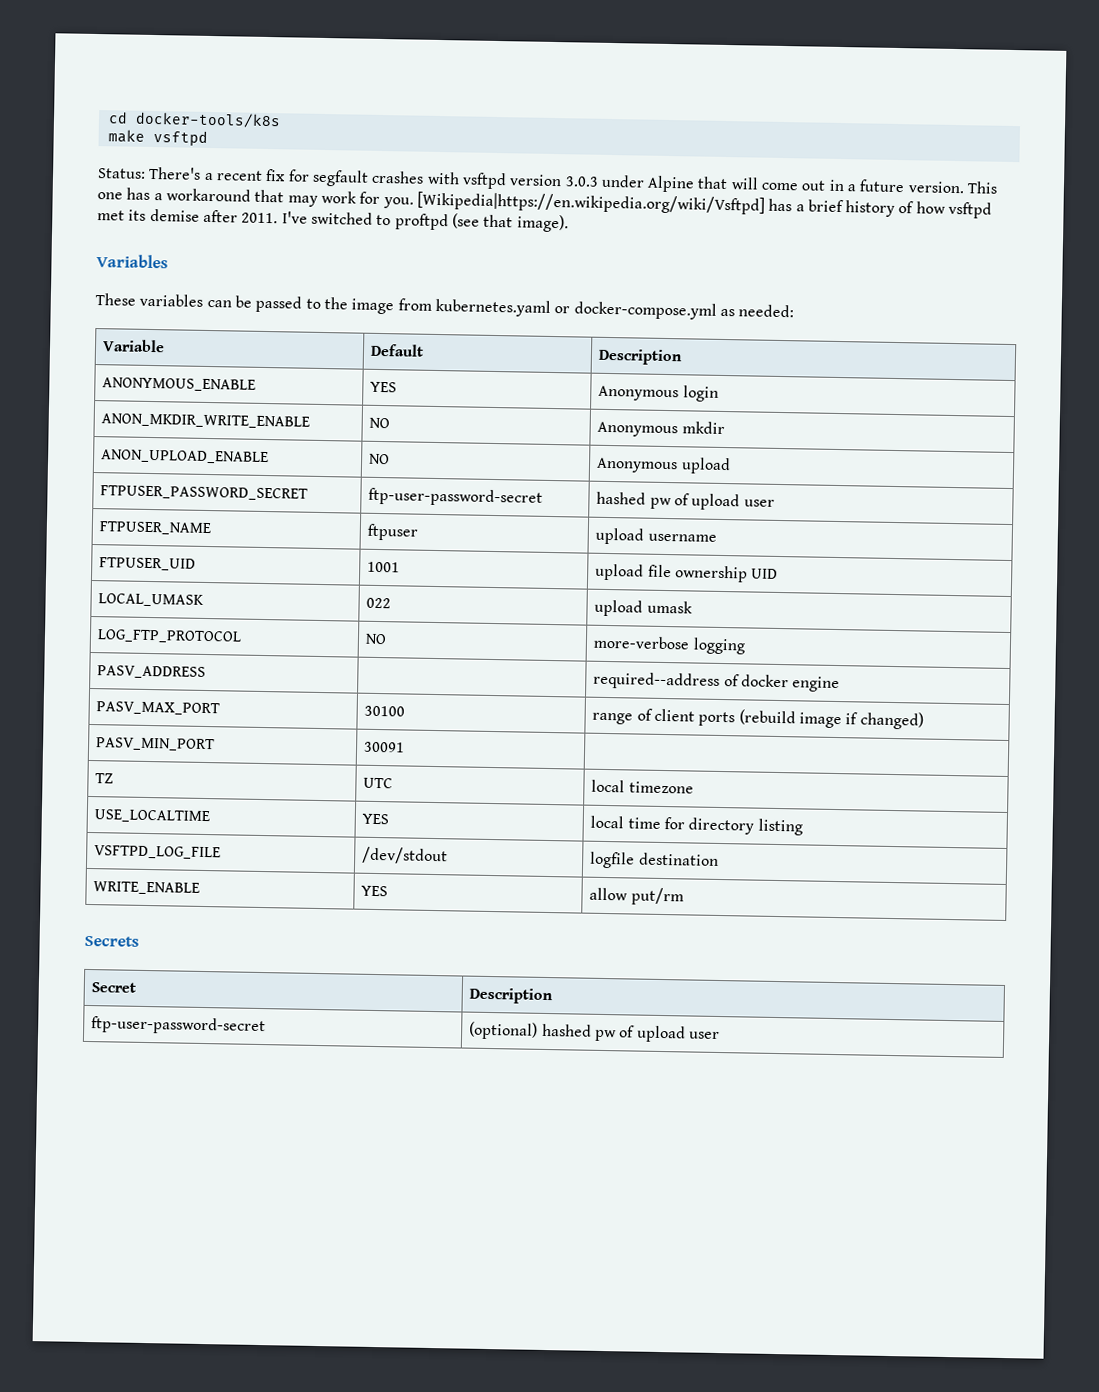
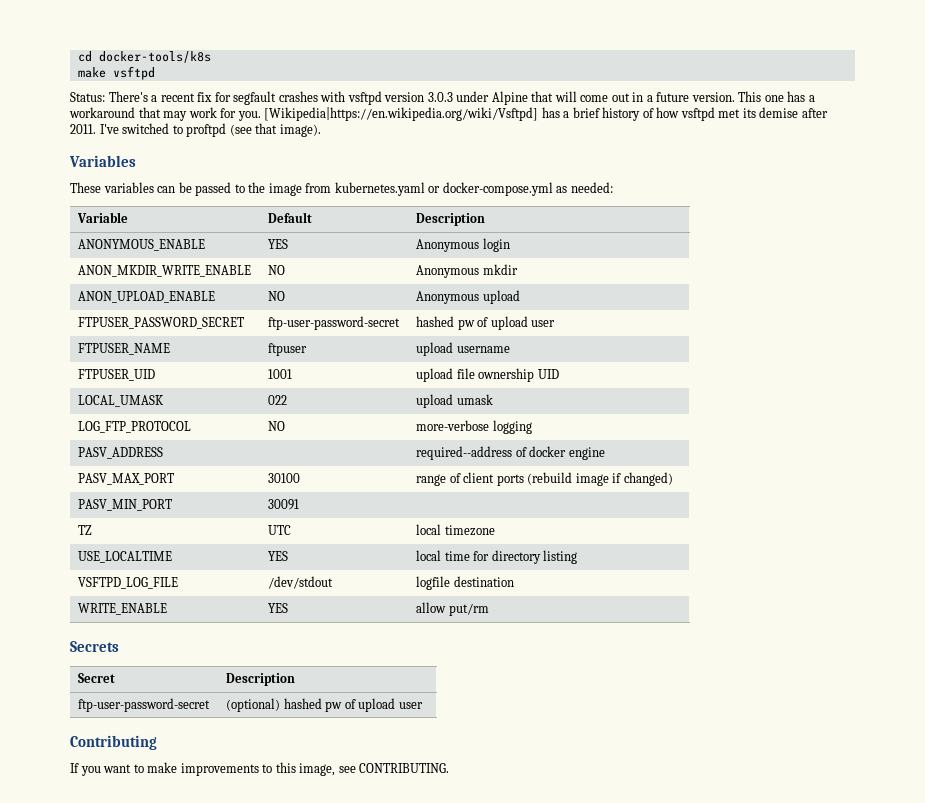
+ Contributing
+ If you want to make improvements to this image, see CONTRIBUTING.

